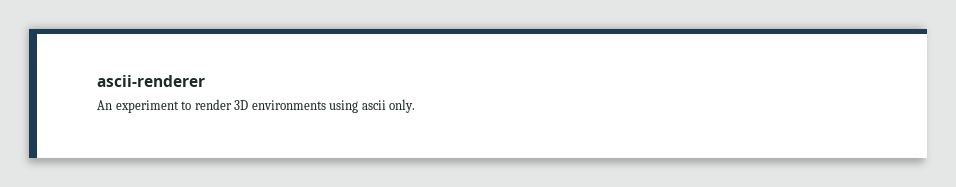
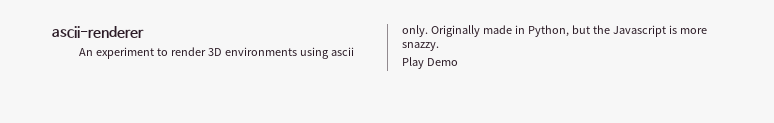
+ Originally made in Python, but the Javascript is more snazzy.
+ Play Demo

